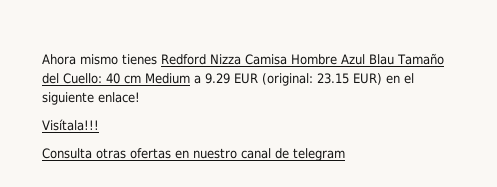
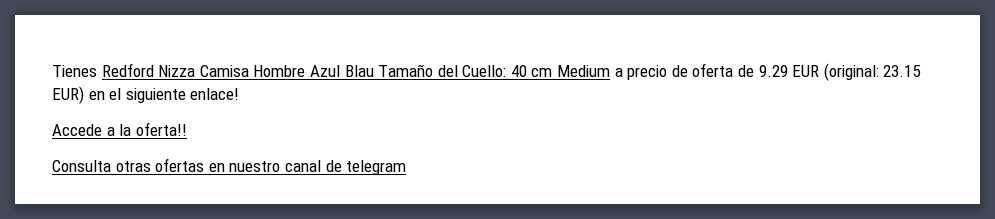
- Ahora mismo tienes Redford Nizza Camisa Hombre Azul Blau Tamaño del Cuello: 40 cm Medium a 9.29 EUR (original: 23.15 EUR) en el siguiente enlace!
+ Tienes Redford Nizza Camisa Hombre Azul Blau Tamaño del Cuello: 40 cm Medium a precio de oferta de 9.29 EUR (original: 23.15 EUR) en el siguiente enlace!
- Visítala!!!
+ Accede a la oferta!!

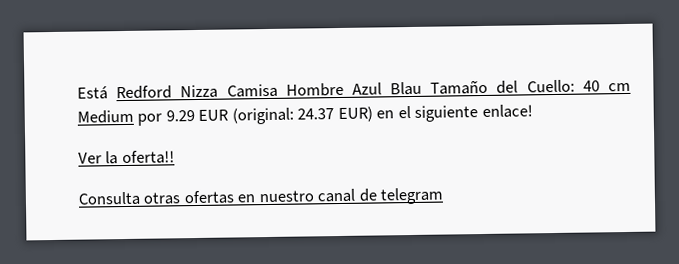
- Tienes Redford Nizza Camisa Hombre Azul Blau Tamaño del Cuello: 40 cm Medium a precio de oferta de 9.29 EUR (original: 23.15 EUR) en el siguiente enlace!
+ Está Redford Nizza Camisa Hombre Azul Blau Tamaño del Cuello: 40 cm Medium por 9.29 EUR (original: 24.37 EUR) en el siguiente enlace!
- Accede a la oferta!!
+ Ver la oferta!!

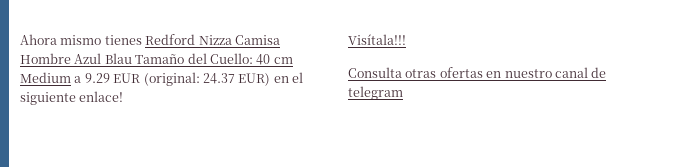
- Está Redford Nizza Camisa Hombre Azul Blau Tamaño del Cuello: 40 cm Medium por 9.29 EUR (original: 24.37 EUR) en el siguiente enlace!
+ Ahora mismo tienes Redford Nizza Camisa Hombre Azul Blau Tamaño del Cuello: 40 cm Medium a 9.29 EUR (original: 24.37 EUR) en el siguiente enlace!
- Ver la oferta!!
+ Visítala!!!

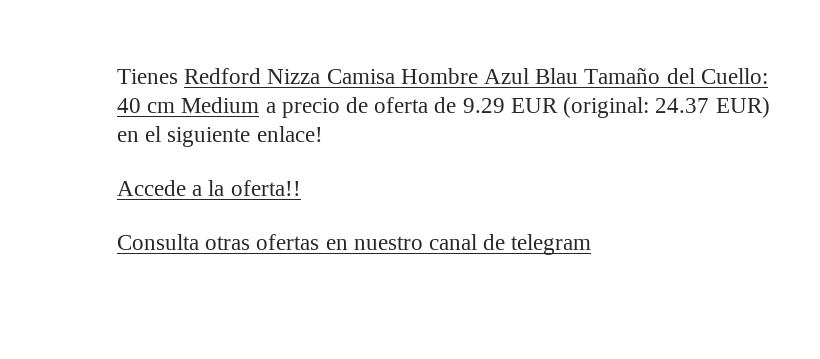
- Ahora mismo tienes Redford Nizza Camisa Hombre Azul Blau Tamaño del Cuello: 40 cm Medium a 9.29 EUR (original: 24.37 EUR) en el siguiente enlace!
+ Tienes Redford Nizza Camisa Hombre Azul Blau Tamaño del Cuello: 40 cm Medium a precio de oferta de 9.29 EUR (original: 24.37 EUR) en el siguiente enlace!
- Visítala!!!
+ Accede a la oferta!!

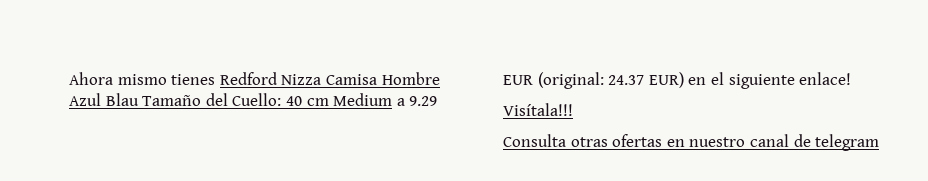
- Tienes Redford Nizza Camisa Hombre Azul Blau Tamaño del Cuello: 40 cm Medium a precio de oferta de 9.29 EUR (original: 24.37 EUR) en el siguiente enlace!
+ Ahora mismo tienes Redford Nizza Camisa Hombre Azul Blau Tamaño del Cuello: 40 cm Medium a 9.29 EUR (original: 24.37 EUR) en el siguiente enlace!
- Accede a la oferta!!
+ Visítala!!!

